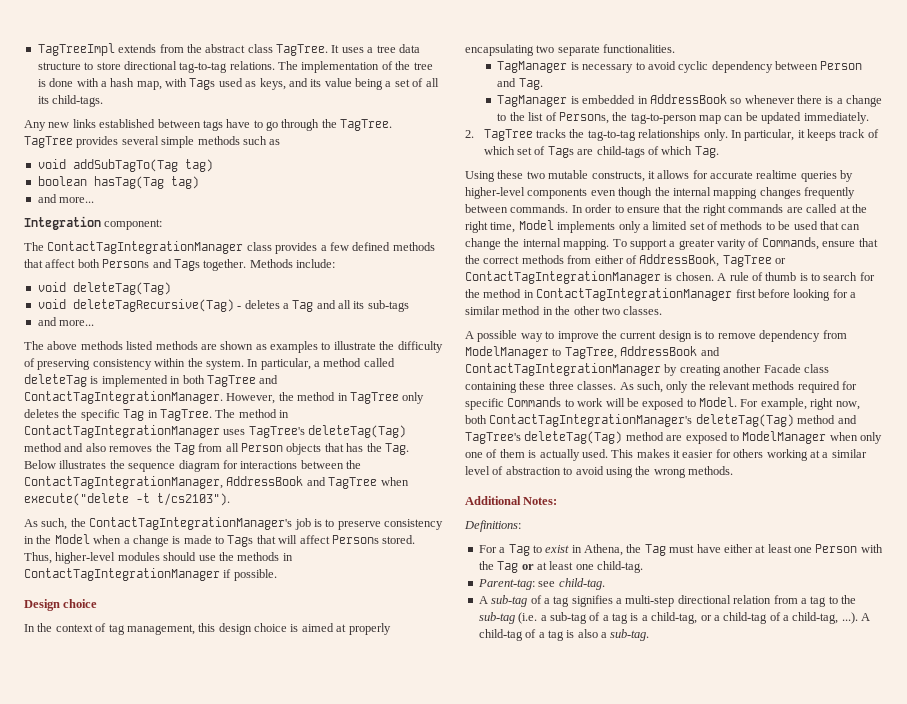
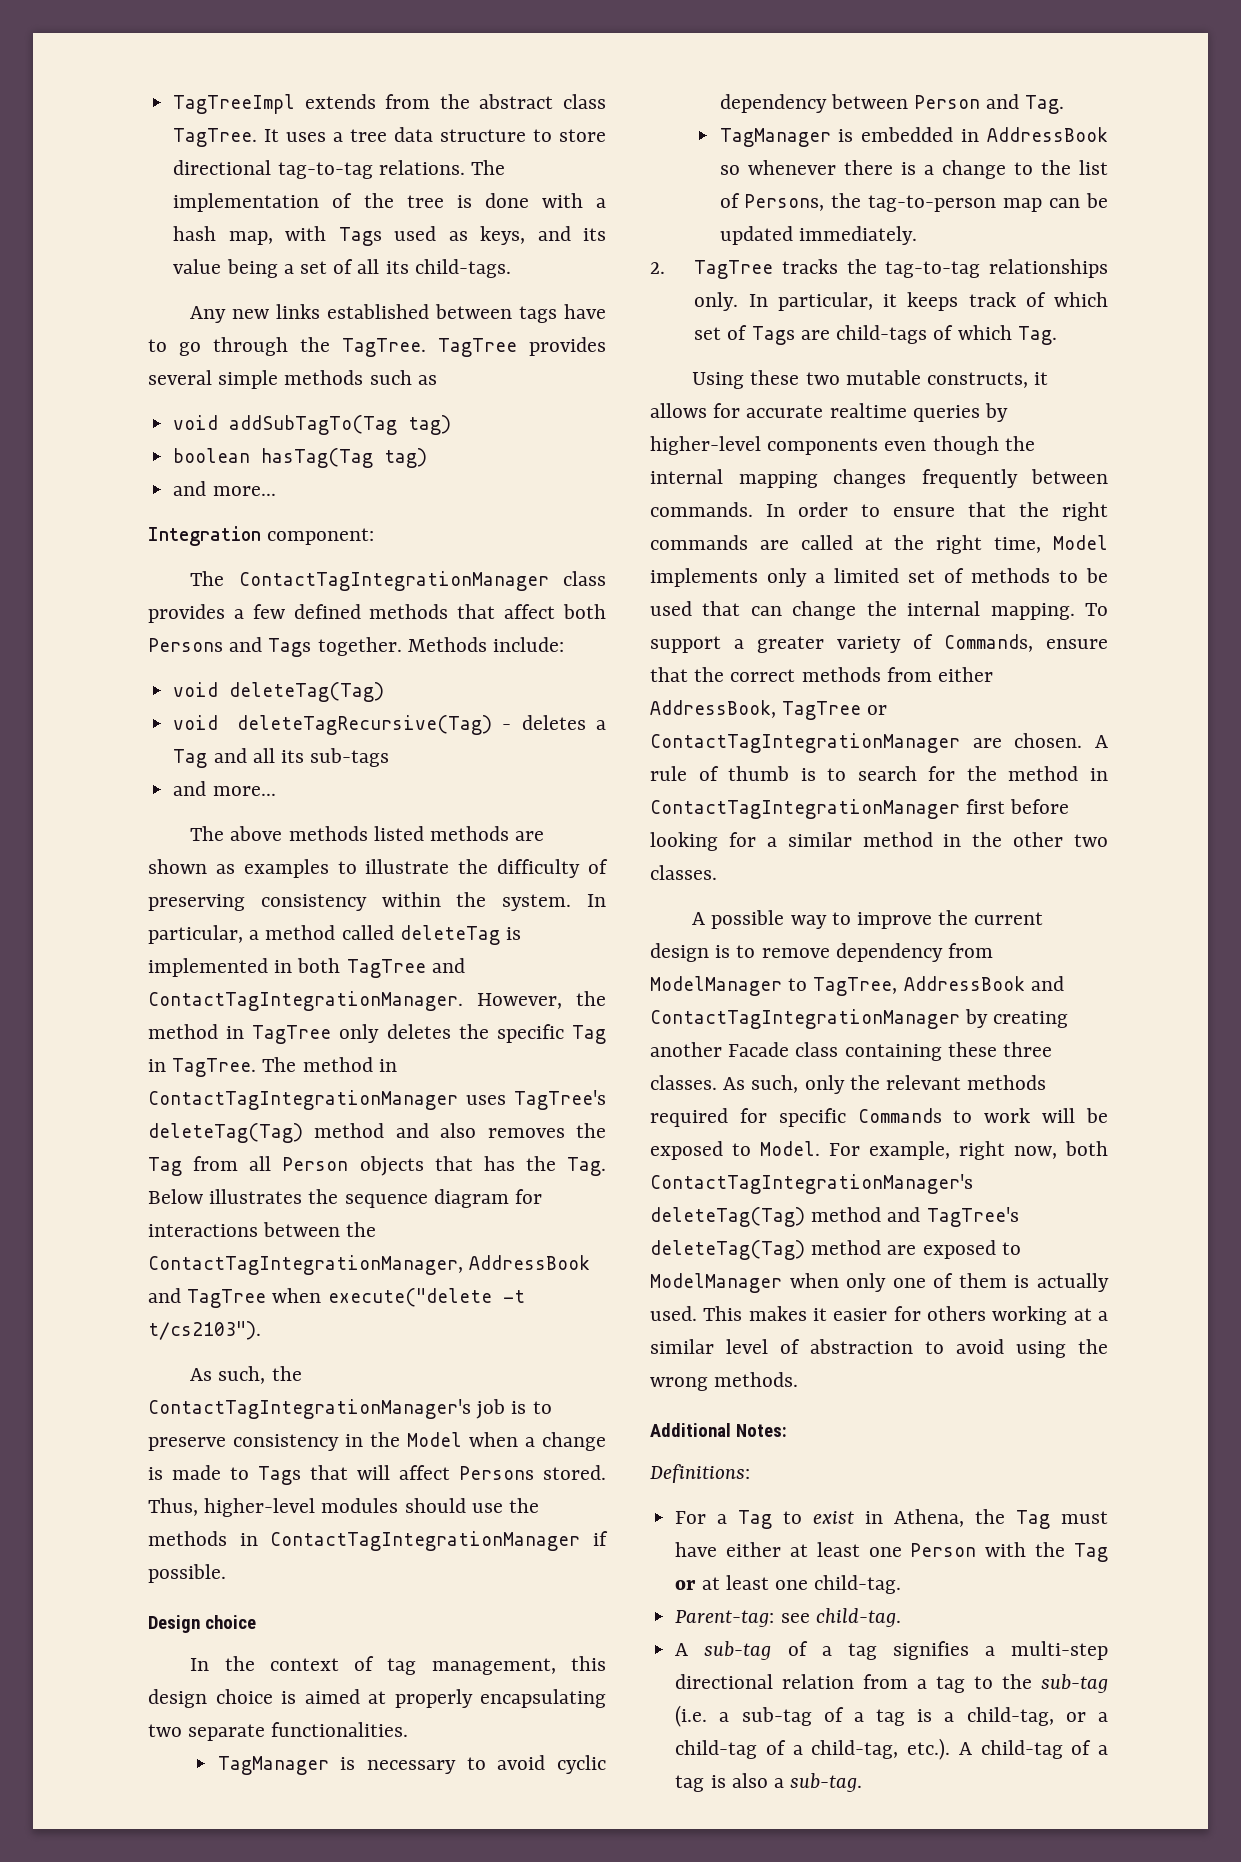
- To support a greater varity of Commands, ensure that the correct methods from either of AddressBook, TagTree or ContactTagIntegrationManager is chosen.
+ To support a greater variety of Commands, ensure that the correct methods from either AddressBook, TagTree or ContactTagIntegrationManager are chosen.
- A sub-tag of a tag signifies a multi-step directional relation from a tag to the sub-tag (i.e. a sub-tag of a tag is a child-tag, or a child-tag of a child-tag, ...). A child-tag of a tag is also a sub-tag.
+ A sub-tag of a tag signifies a multi-step directional relation from a tag to the sub-tag (i.e. a sub-tag of a tag is a child-tag, or a child-tag of a child-tag, etc.). A child-tag of a tag is also a sub-tag.

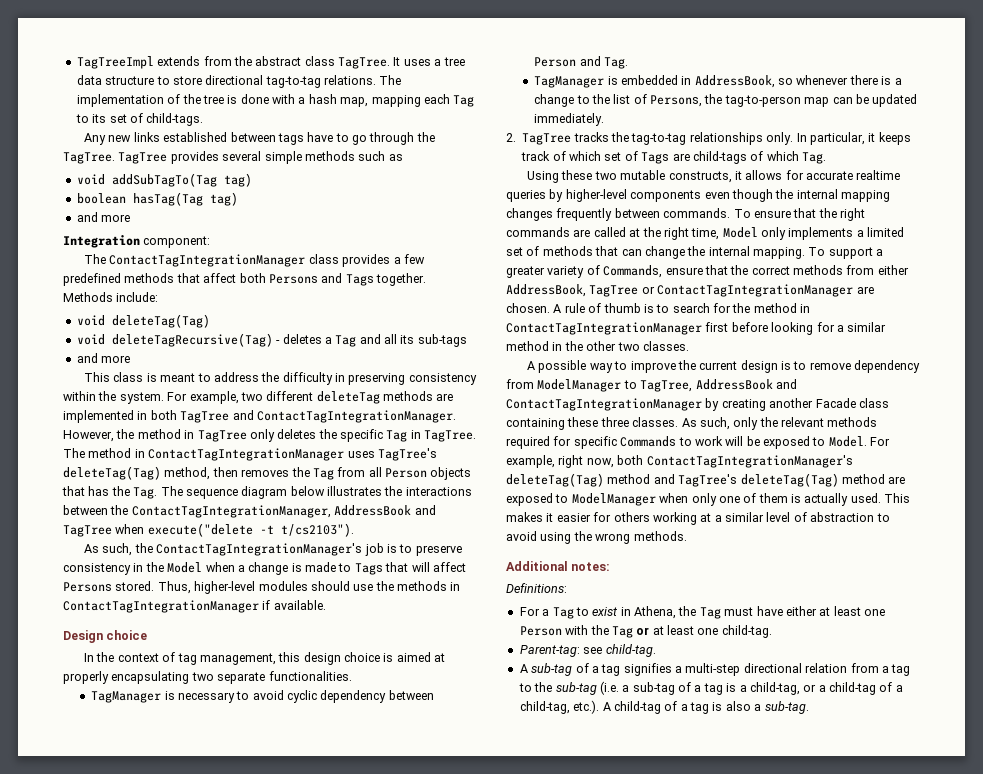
- The implementation of the tree is done with a hash map, with Tags used as keys, and its value being a set of all its child-tags.
+ The implementation of the tree is done with a hash map, mapping each Tag to its set of child-tags.
  boolean hasTag(Tag tag)
- and more...
+ and more
- The ContactTagIntegrationManager class provides a few defined methods that affect both Persons and Tags together.
+ The ContactTagIntegrationManager class provides a few predefined methods that affect both Persons and Tags together.
  void deleteTagRecursive(Tag) - deletes a Tag and all its sub-tags
- and more...
- The above methods listed methods are shown as examples to illustrate the difficulty of preserving consistency within the system.
+ and more
+ This class is meant to address the difficulty in preserving consistency within the system.
- In particular, a method called deleteTag is implemented in both TagTree and ContactTagIntegrationManager.
+ For example, two different deleteTag methods are implemented in both TagTree and ContactTagIntegrationManager.
- The method in ContactTagIntegrationManager uses TagTree's deleteTag(Tag) method and also removes the Tag from all Person objects that has the Tag. Below illustrates the sequence diagram for interactions between the ContactTagIntegrationManager, AddressBook and TagTree when execute("delete -t t/cs2103").
+ The method in ContactTagIntegrationManager uses TagTree's deleteTag(Tag) method, then removes the Tag from all Person objects that has the Tag. The sequence diagram below illustrates the interactions between the ContactTagIntegrationManager, AddressBook and TagTree when execute("delete -t t/cs2103").
- Thus, higher-level modules should use the methods in ContactTagIntegrationManager if possible.
+ Thus, higher-level modules should use the methods in ContactTagIntegrationManager if available.
- TagManager is embedded in AddressBook so whenever there is a change to the list of Persons, the tag-to-person map can be updated immediately.
+ TagManager is embedded in AddressBook, so whenever there is a change to the list of Persons, the tag-to-person map can be updated immediately.
- In order to ensure that the right commands are called at the right time, Model implements only a limited set of methods to be used that can change the internal mapping.
+ To ensure that the right commands are called at the right time, Model only implements a limited set of methods that can change the internal mapping.
- Additional Notes:
+ Additional notes:

